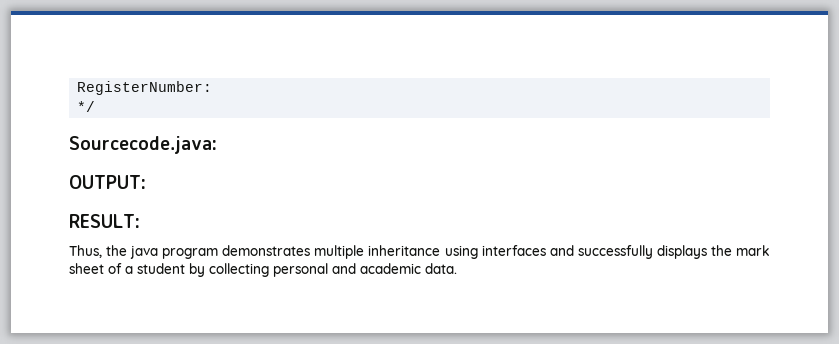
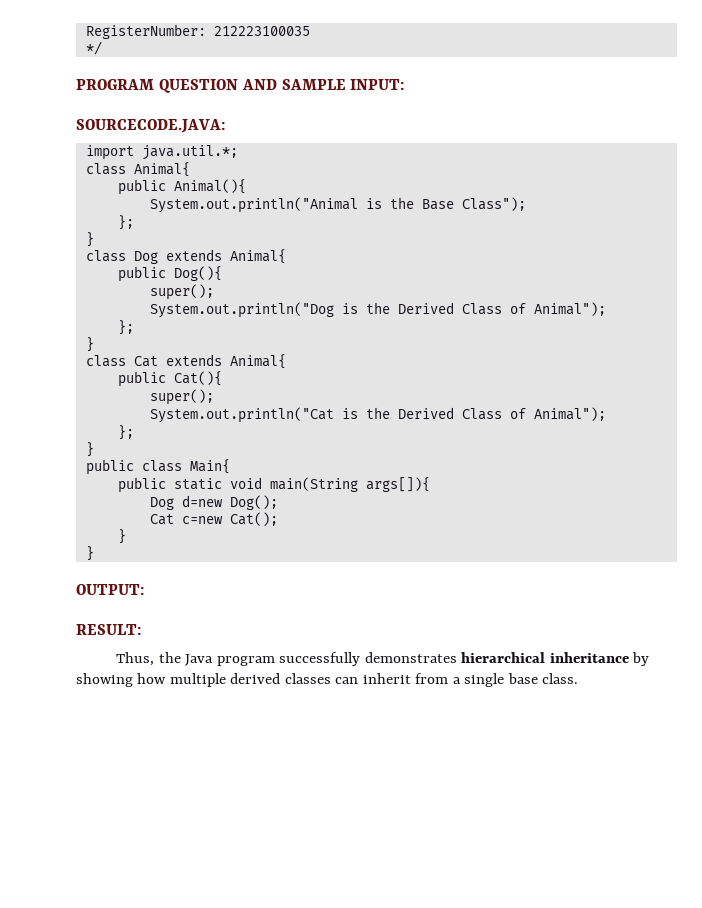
- RegisterNumber:
+ RegisterNumber: 212223100035
- Sourcecode.java:
+ PROGRAM QUESTION AND SAMPLE INPUT:
+ SOURCECODE.JAVA:
+ import java.util.*;
+ class Animal{
+ public Animal(){
+ System.out.println("Animal is the Base Class");
+ };
+ }
+ class Dog extends Animal{
+ public Dog(){
+ super();
+ System.out.println("Dog is the Derived Class of Animal");
+ };
+ }
+ class Cat extends Animal{
+ public Cat(){
+ super();
+ System.out.println("Cat is the Derived Class of Animal");
+ };
+ }
+ public class Main{
+ public static void main(String args[]){
+ Dog d=new Dog();
+ Cat c=new Cat();
+ }
+ }
  OUTPUT:
  RESULT:
- Thus, the java program demonstrates multiple inheritance using interfaces and successfully displays the mark sheet of a student by collecting personal and academic data.
+ Thus, the Java program successfully demonstrates hierarchical inheritance by showing how multiple derived classes can inherit from a single base class.

